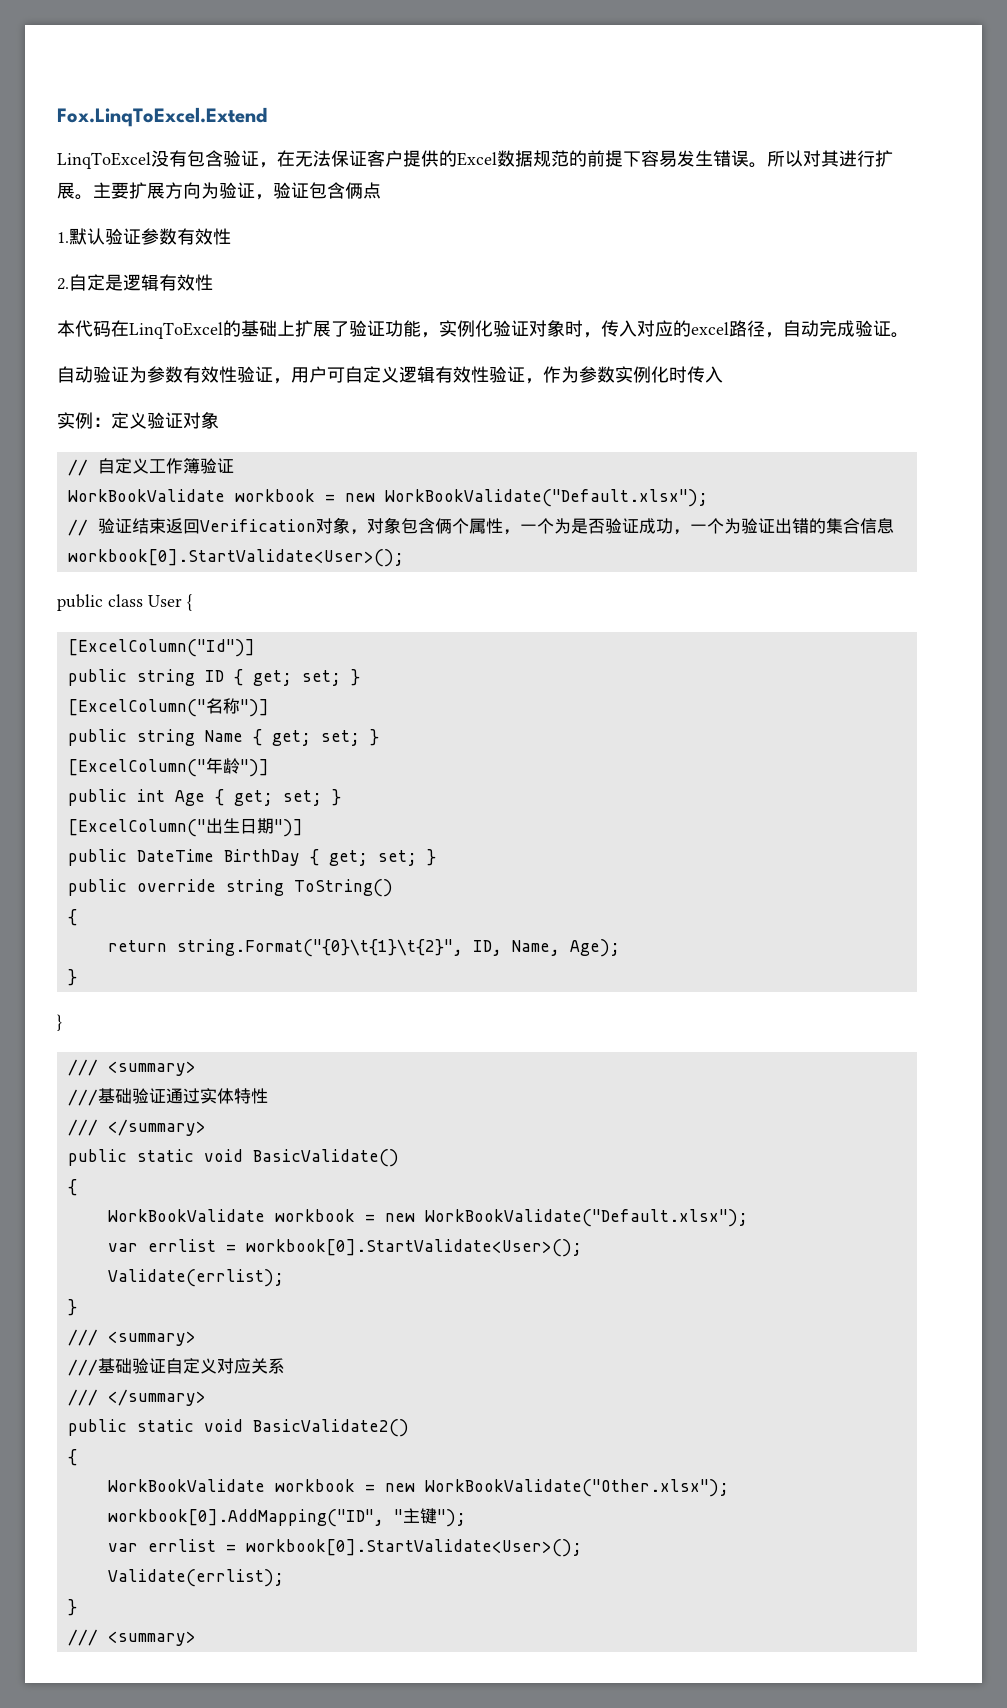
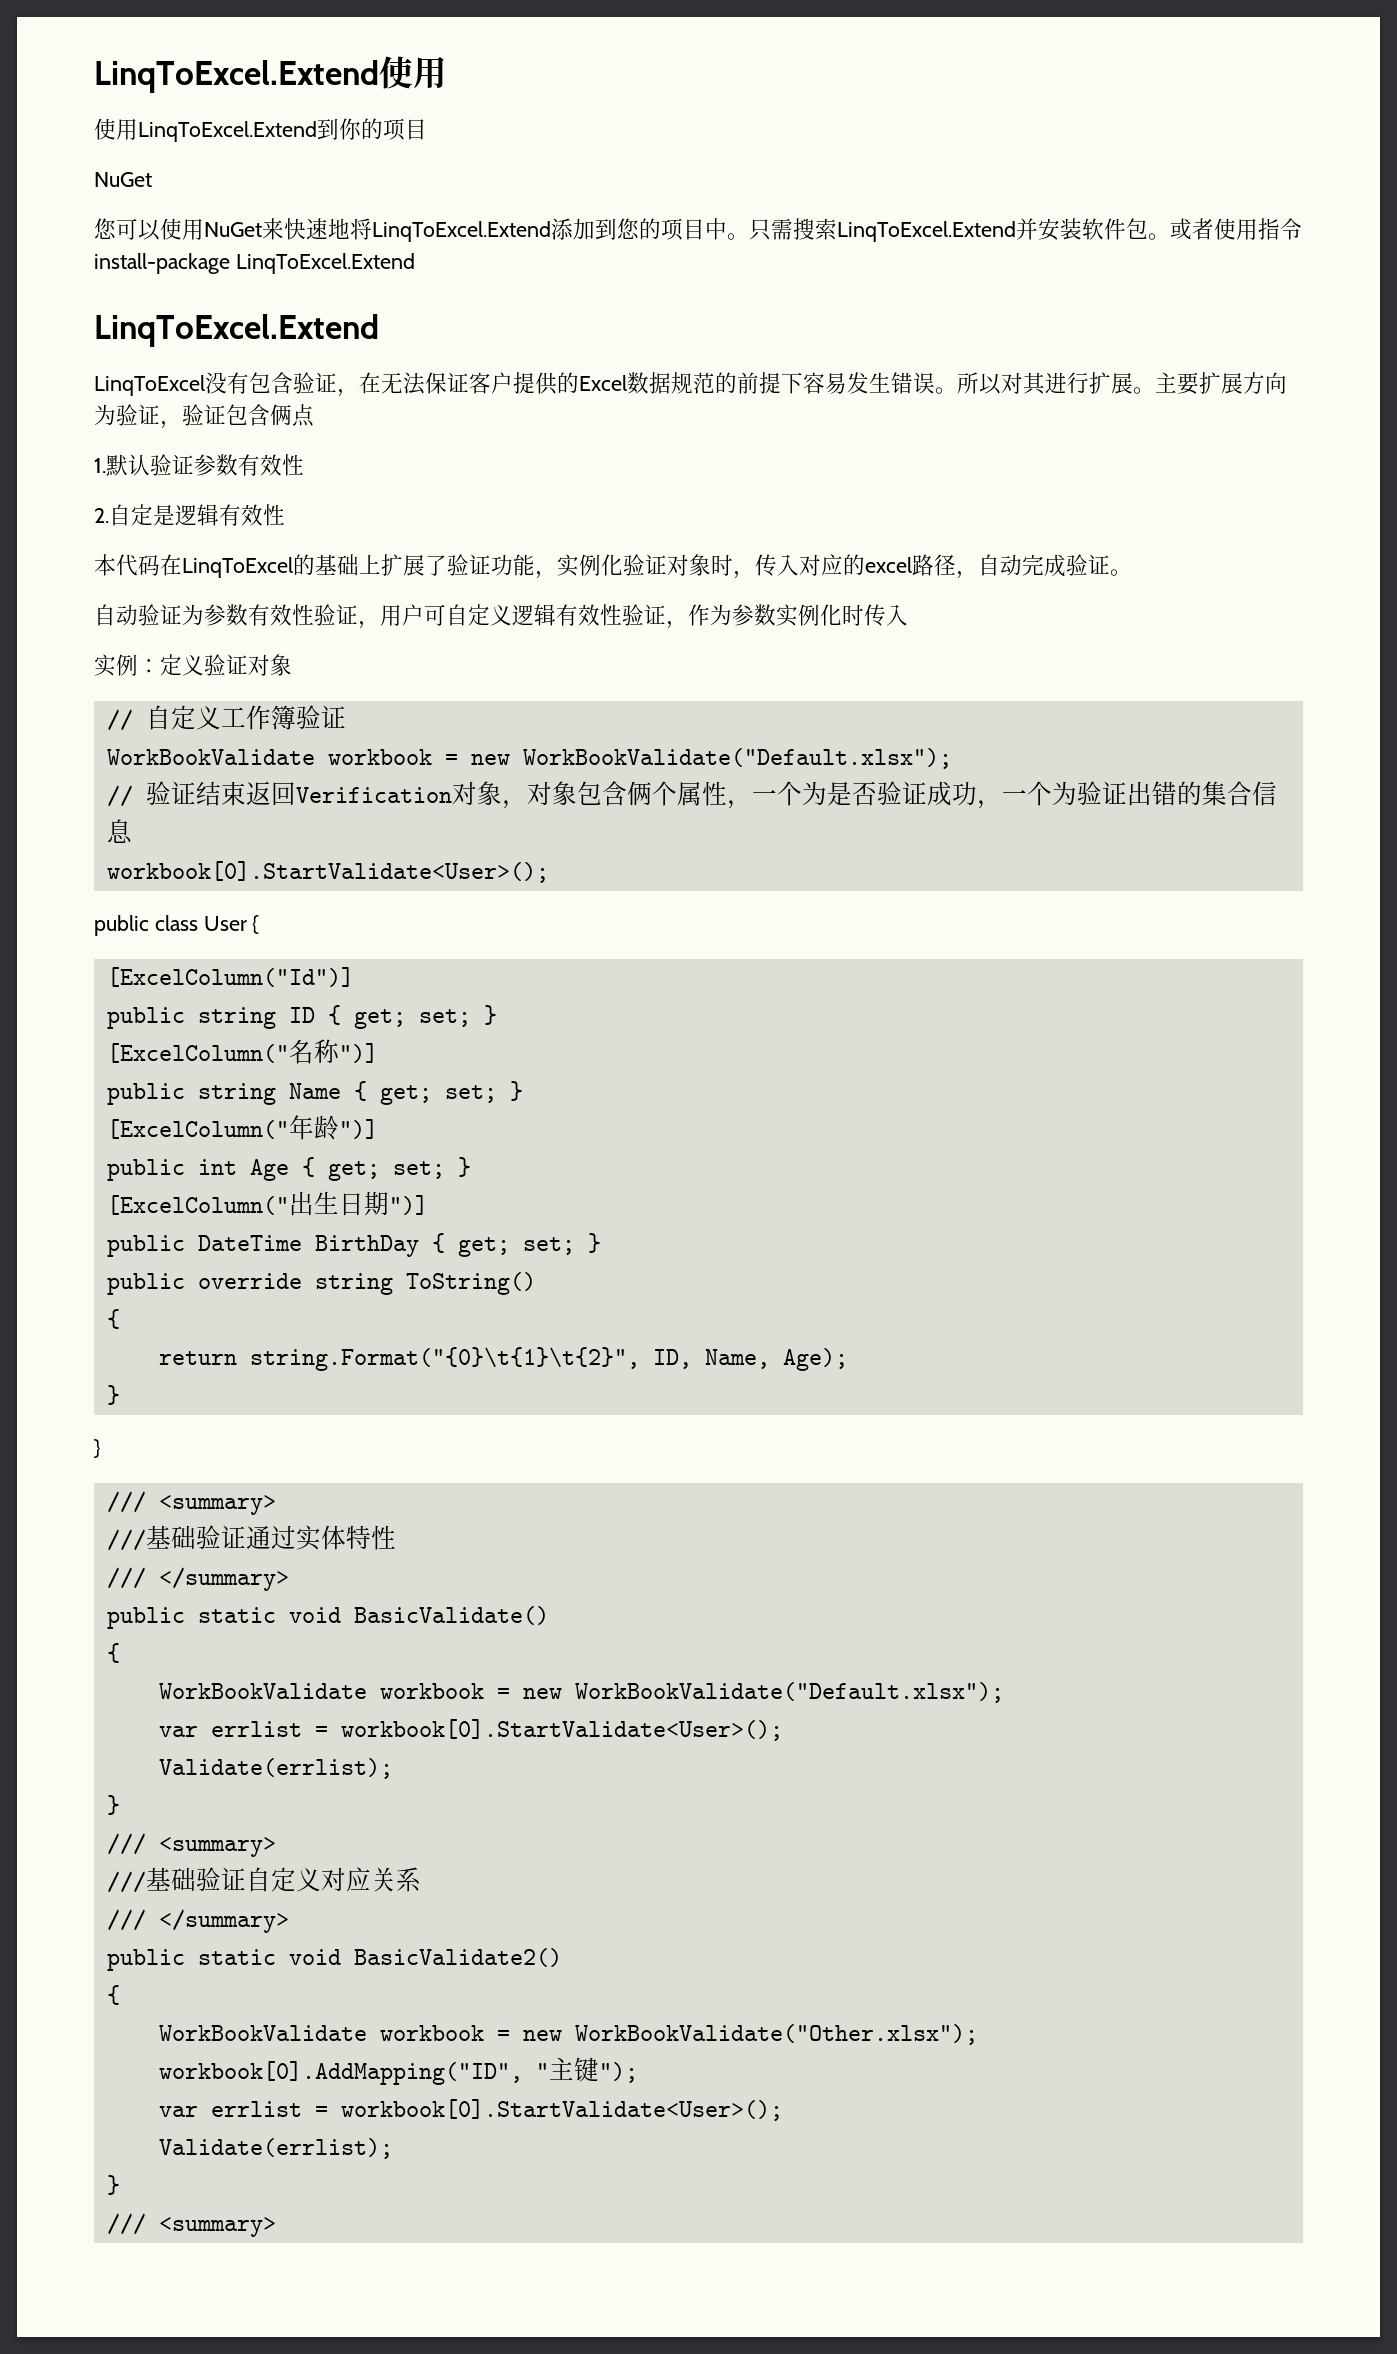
- Fox.LinqToExcel.Extend
+ LinqToExcel.Extend使用
+ 使用LinqToExcel.Extend到你的项目
+ NuGet
+ 您可以使用NuGet来快速地将LinqToExcel.Extend添加到您的项目中。只需搜索LinqToExcel.Extend并安装软件包。或者使用指令install-package LinqToExcel.Extend
+ LinqToExcel.Extend

